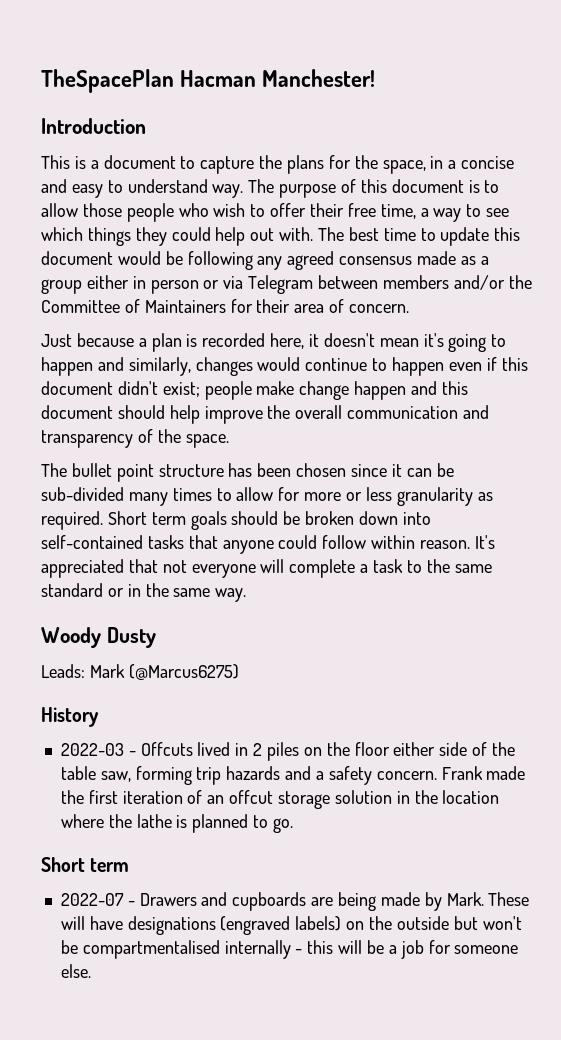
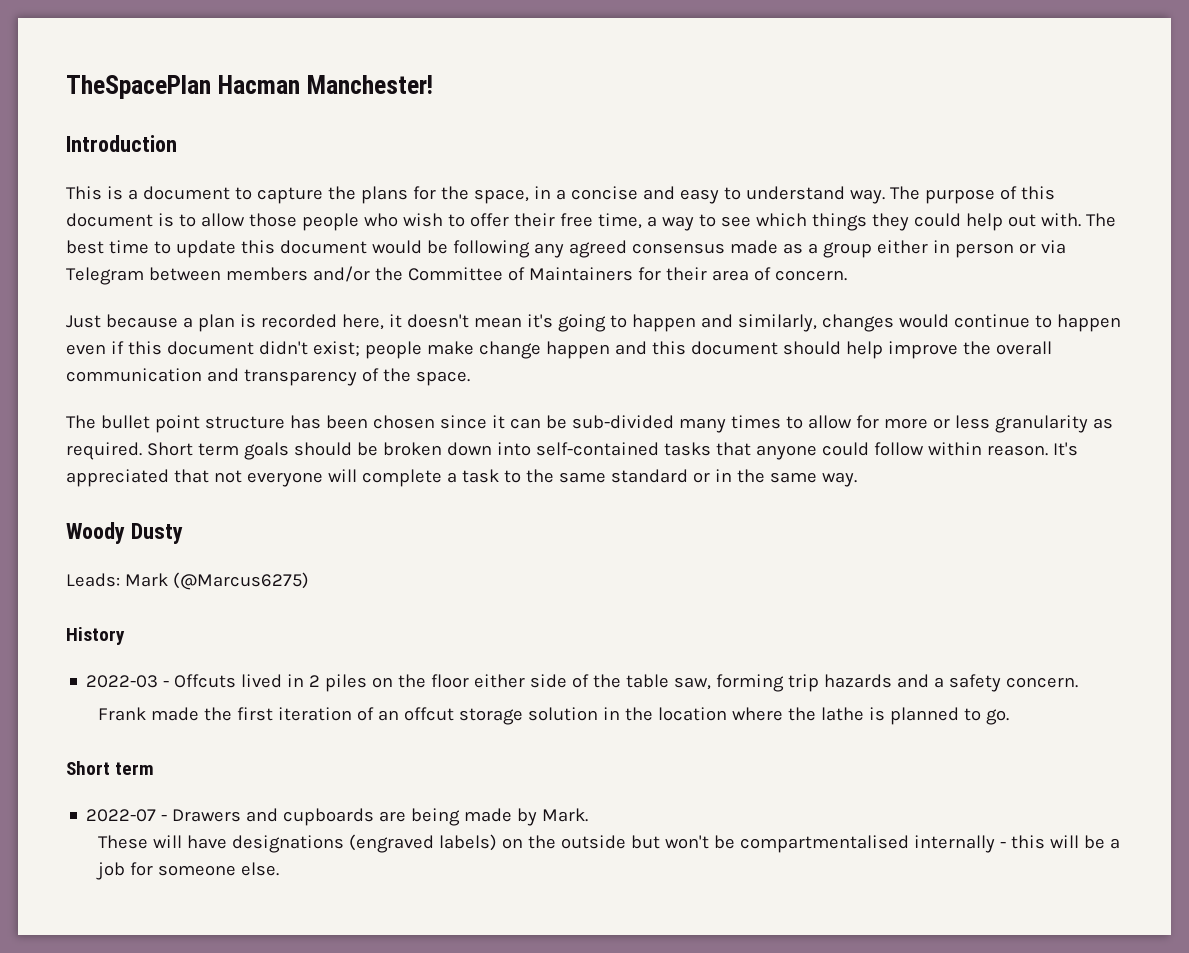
- 2022-03 - Offcuts lived in 2 piles on the floor either side of the table saw, forming trip hazards and a safety concern. Frank made the first iteration of an offcut storage solution in the location where the lathe is planned to go.
+ 2022-03 - Offcuts lived in 2 piles on the floor either side of the table saw, forming trip hazards and a safety concern.
+ Frank made the first iteration of an offcut storage solution in the location where the lathe is planned to go.
- 2022-07 - Drawers and cupboards are being made by Mark. These will have designations (engraved labels) on the outside but won't be compartmentalised internally - this will be a job for someone else.
+ 2022-07 - Drawers and cupboards are being made by Mark.
+ These will have designations (engraved labels) on the outside but won't be compartmentalised internally - this will be a job for someone else.

